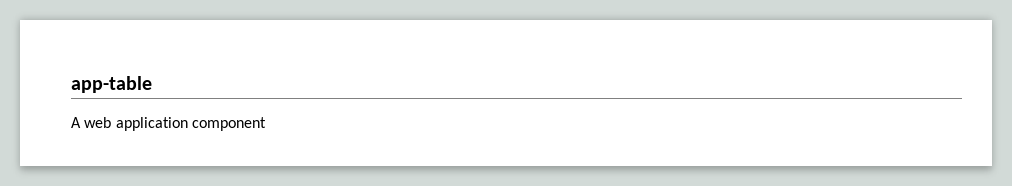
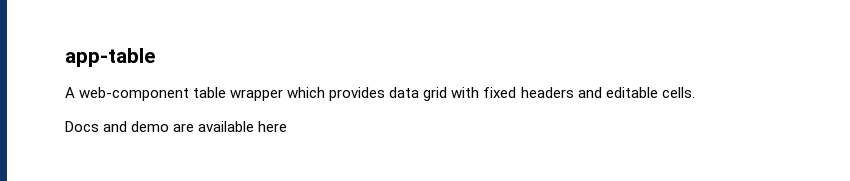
- A web application component
+ A web-component table wrapper which provides data grid with fixed headers and editable cells.
+ Docs and demo are available here

